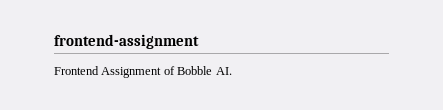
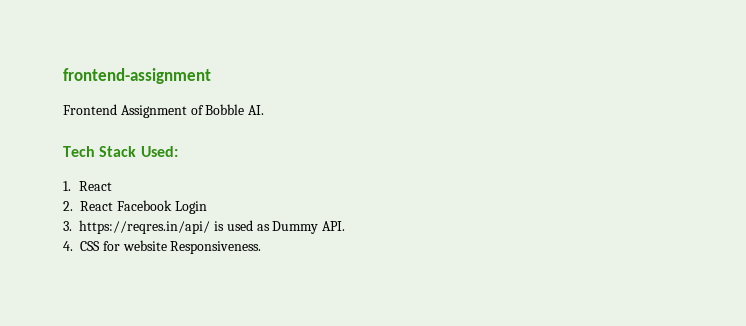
+ Tech Stack Used:
+ 1. React
+ 2. React Facebook Login
+ 3. https://reqres.in/api/ is used as Dummy API.
+ 4. CSS for website Responsiveness.

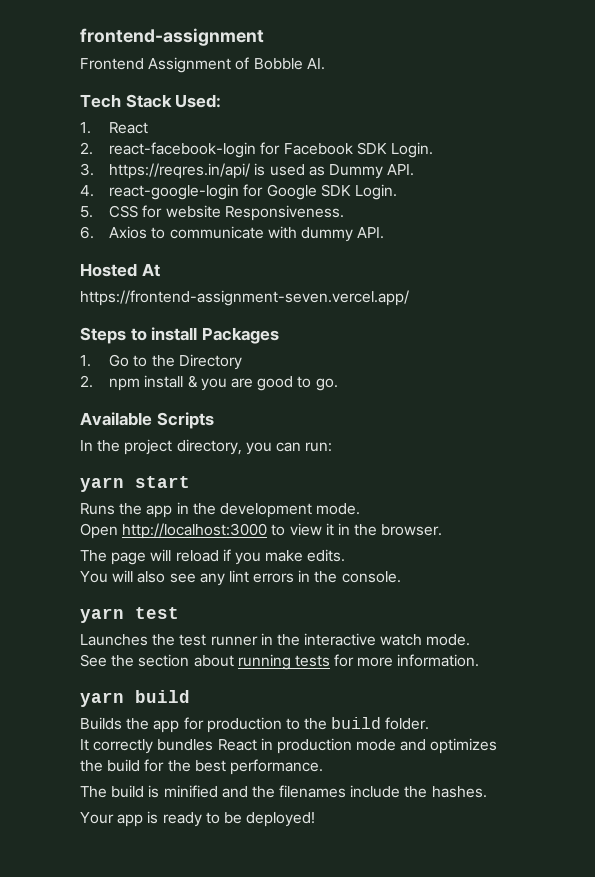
- 2. React Facebook Login
+ 2. react-facebook-login for Facebook SDK Login.
- 4. CSS for website Responsiveness.
+ 4. react-google-login for Google SDK Login.
+ 5. CSS for website Responsiveness.
+ 6. Axios to communicate with dummy API.
+ Hosted At
+ https://frontend-assignment-seven.vercel.app/
+ Steps to install Packages
+ 1. Go to the Directory
+ 2. npm install & you are good to go.
+ Available Scripts
+ In the project directory, you can run:
+ yarn start
+ Runs the app in the development mode.
+ Open http://localhost:3000 to view it in the browser.
+ The page will reload if you make edits.
+ You will also see any lint errors in the console.
+ yarn test
+ Launches the test runner in the interactive watch mode.
+ See the section about running tests for more information.
+ yarn build
+ Builds the app for production to the build folder.
+ It correctly bundles React in production mode and optimizes the build for the best performance.
+ The build is minified and the filenames include the hashes.
+ Your app is ready to be deployed!

